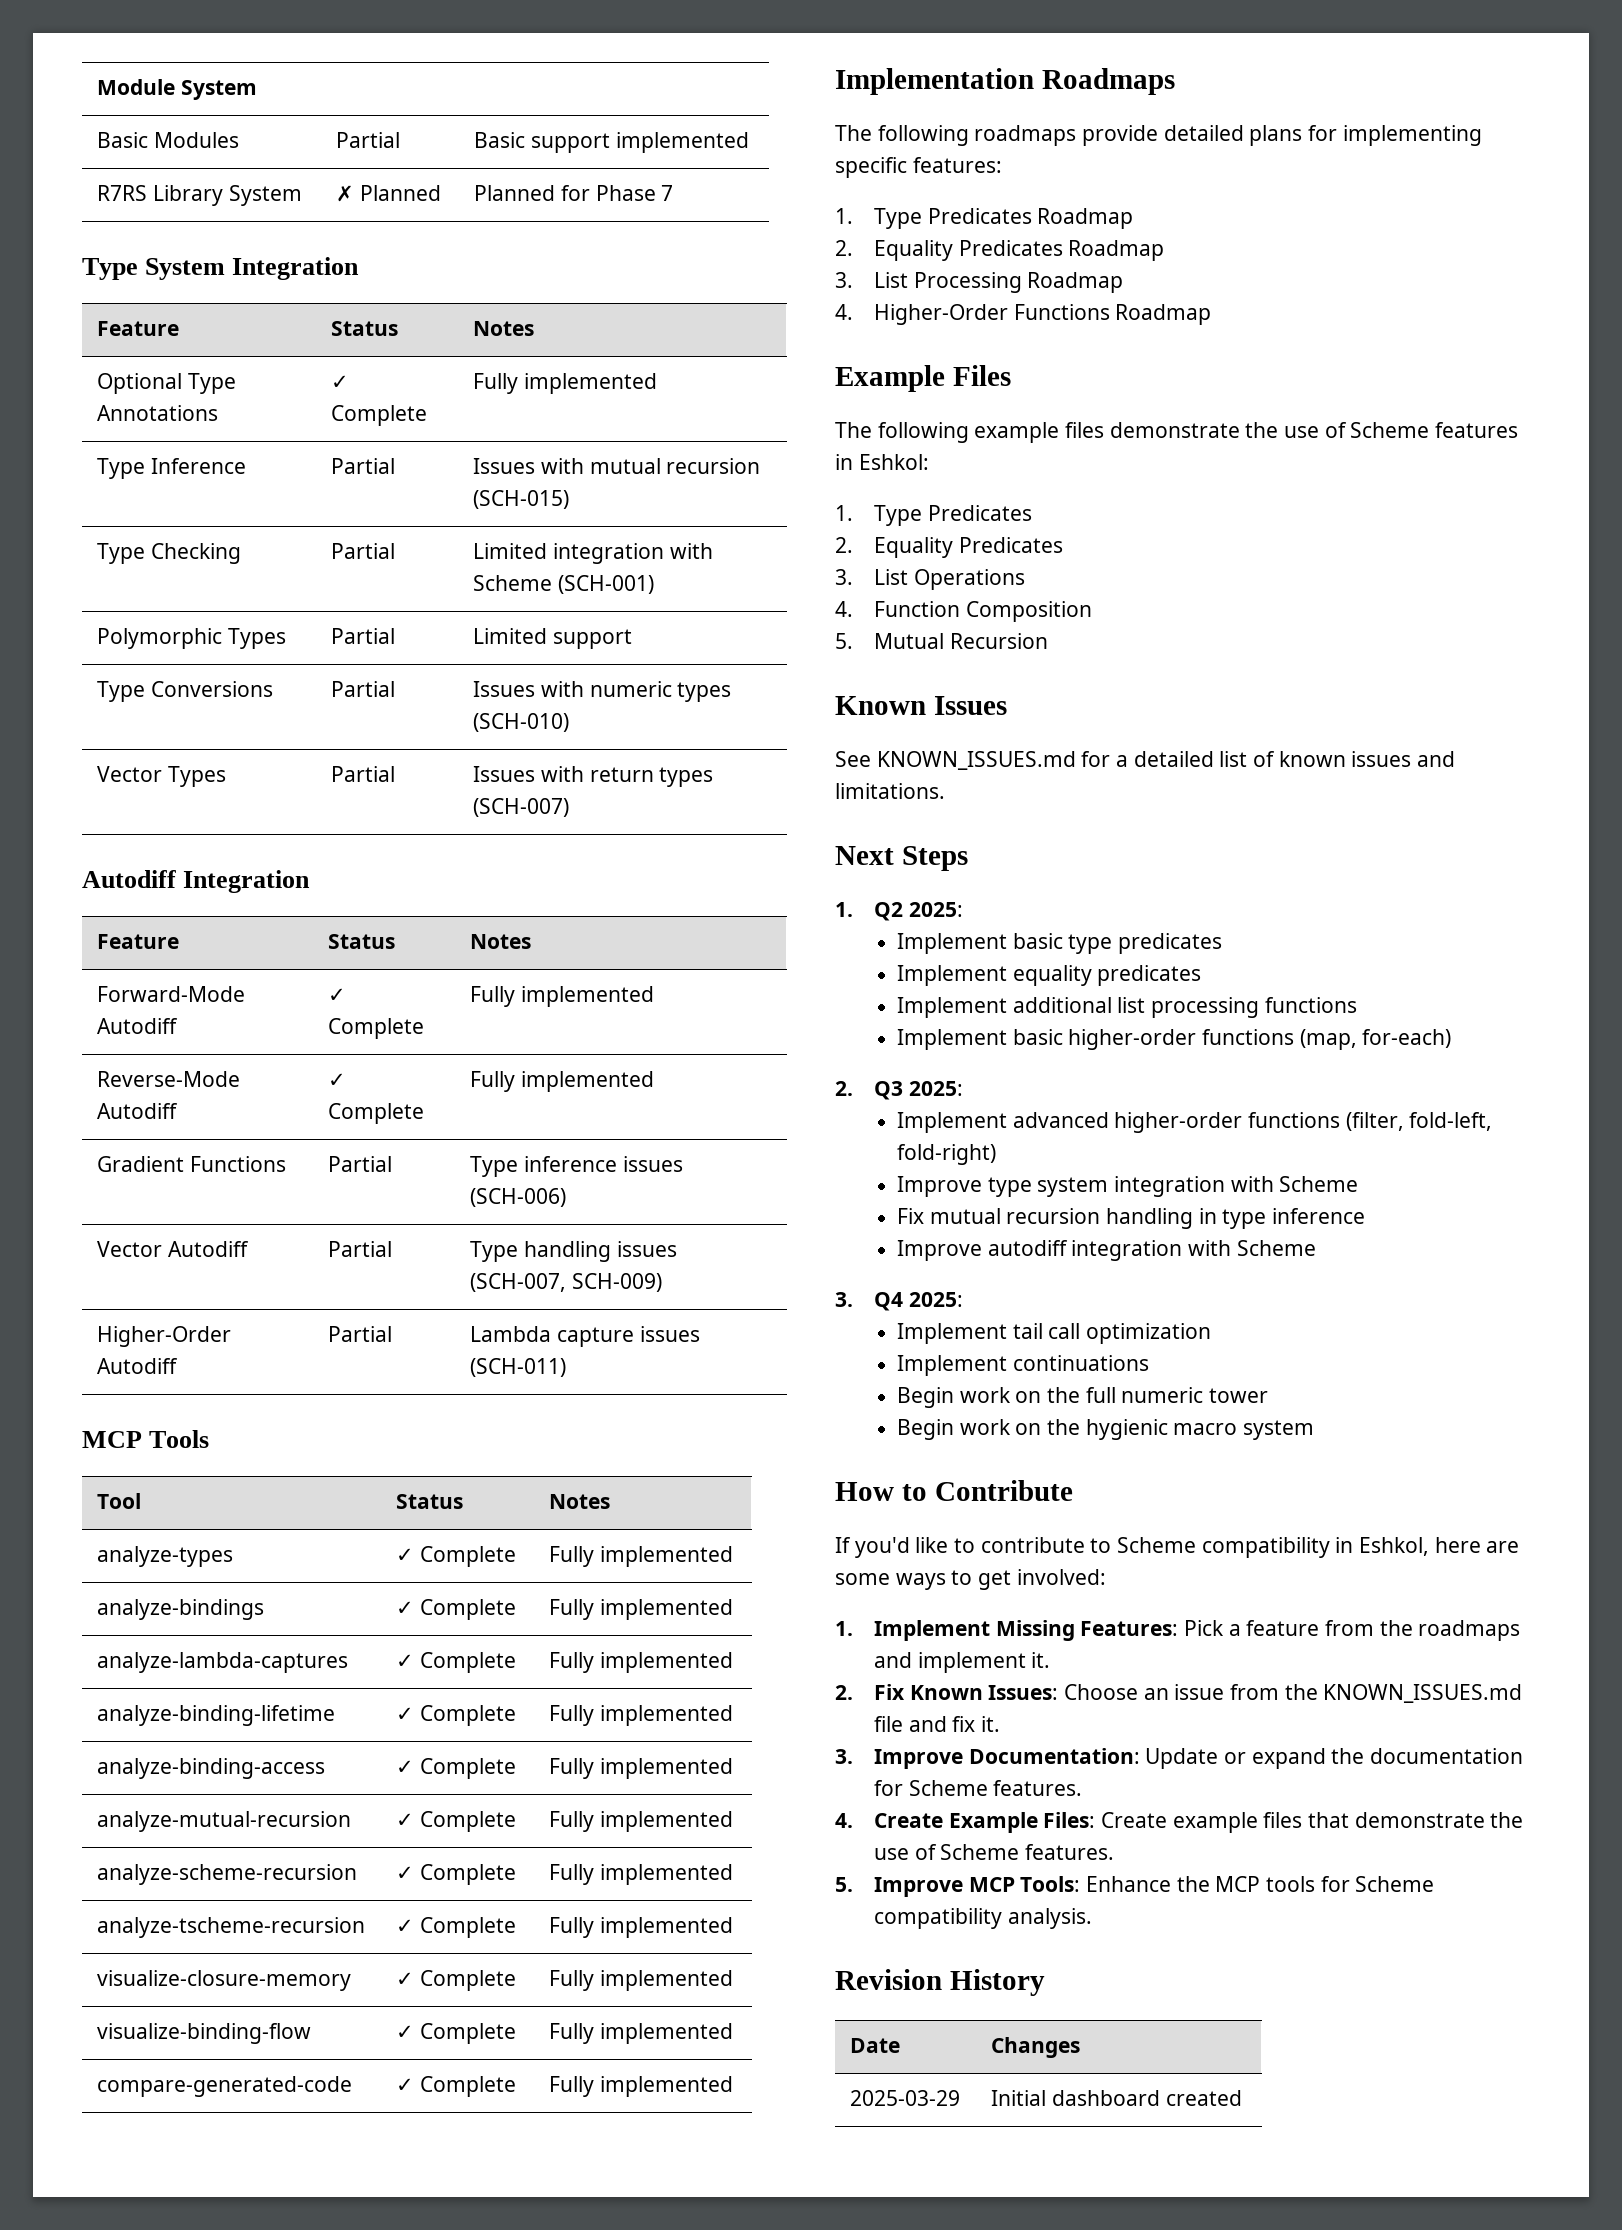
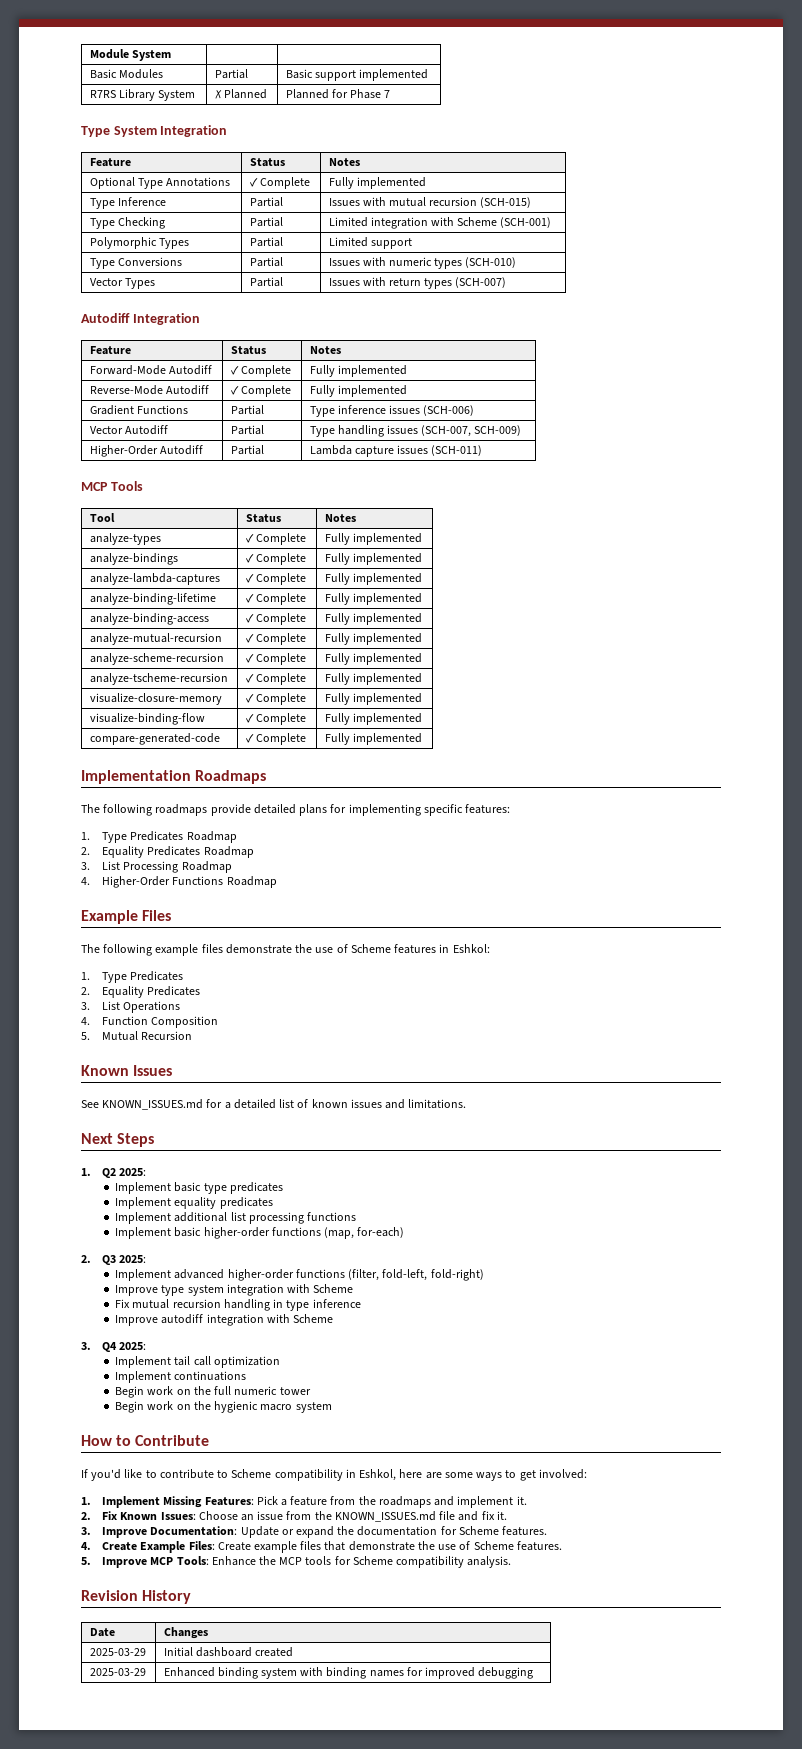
+ 2025-03-29 | Enhanced binding system with binding names for improved debugging

